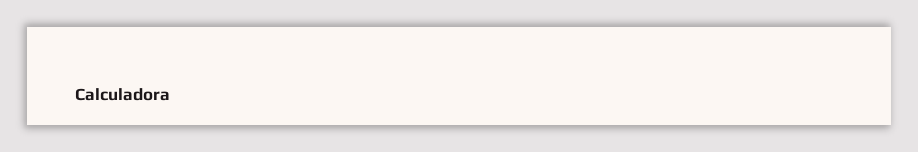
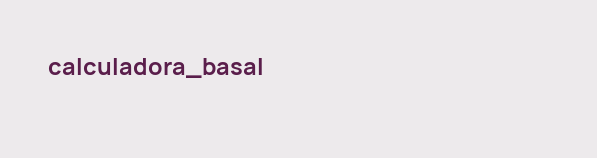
- Calculadora
+ calculadora_basal

